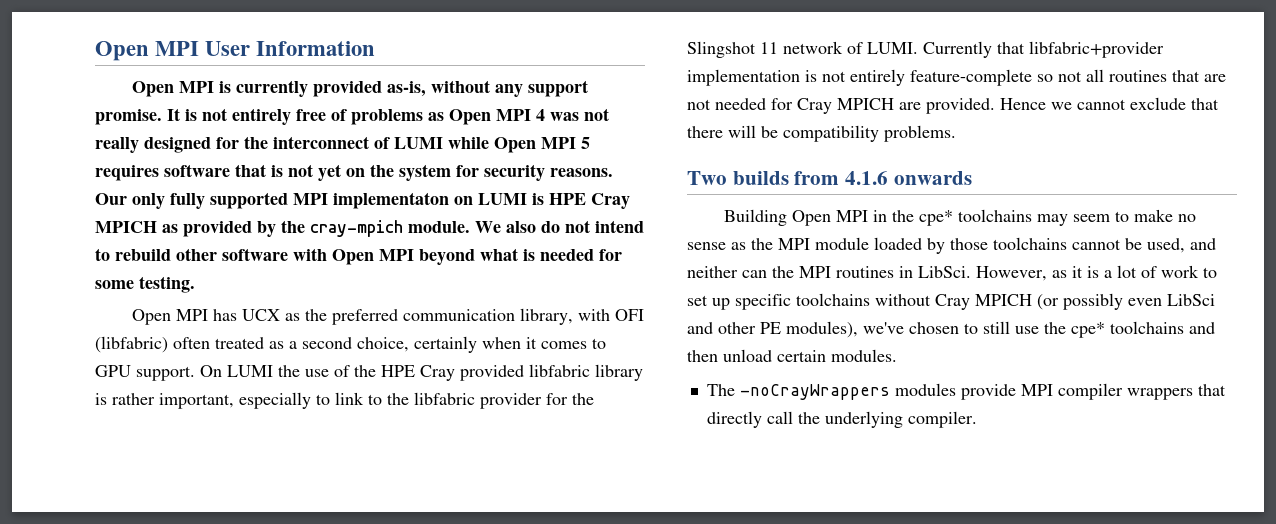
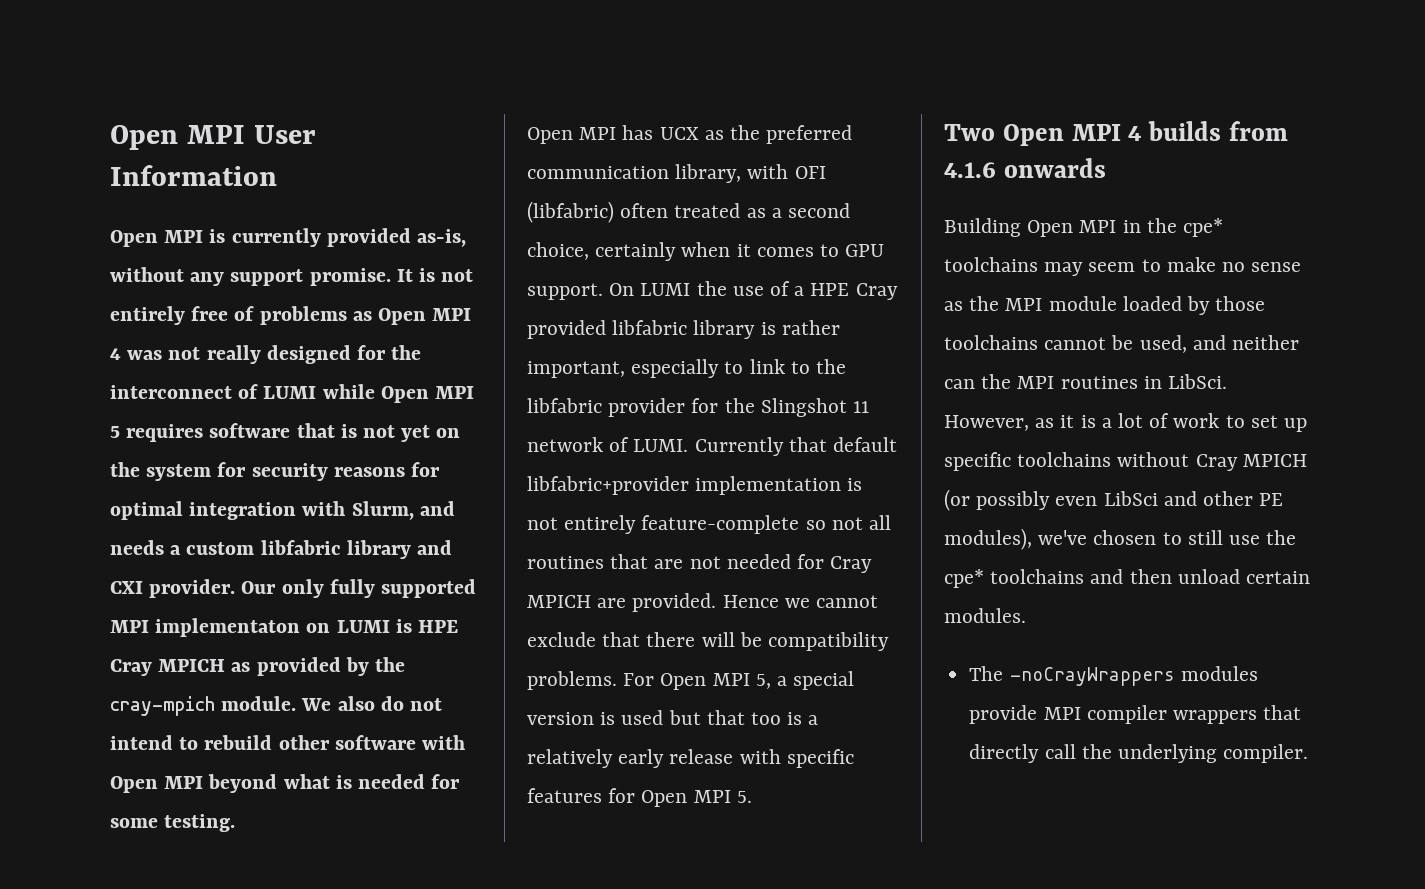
- It is not entirely free of problems as Open MPI 4 was not really designed for the interconnect of LUMI while Open MPI 5 requires software that is not yet on the system for security reasons.
+ It is not entirely free of problems as Open MPI 4 was not really designed for the interconnect of LUMI while Open MPI 5 requires software that is not yet on the system for security reasons for optimal integration with Slurm, and needs a custom libfabric library and CXI provider.
- On LUMI the use of the HPE Cray provided libfabric library is rather important, especially to link to the libfabric provider for the Slingshot 11 network of LUMI.
+ On LUMI the use of a HPE Cray provided libfabric library is rather important, especially to link to the libfabric provider for the Slingshot 11 network of LUMI.
- Currently that libfabric+provider implementation is not entirely feature-complete so not all routines that are not needed for Cray MPICH are provided.
+ Currently that default libfabric+provider implementation is not entirely feature-complete so not all routines that are not needed for Cray MPICH are provided.
- Hence we cannot exclude that there will be compatibility problems.
- Two builds from 4.1.6 onwards
+ Hence we cannot exclude that there will be compatibility problems. For Open MPI 5, a special version is used but that too is a relatively early release with specific features for Open MPI 5.
+ Two Open MPI 4 builds from 4.1.6 onwards

